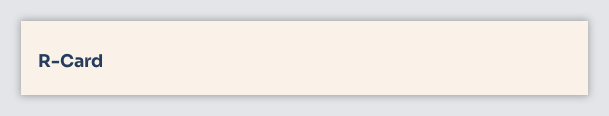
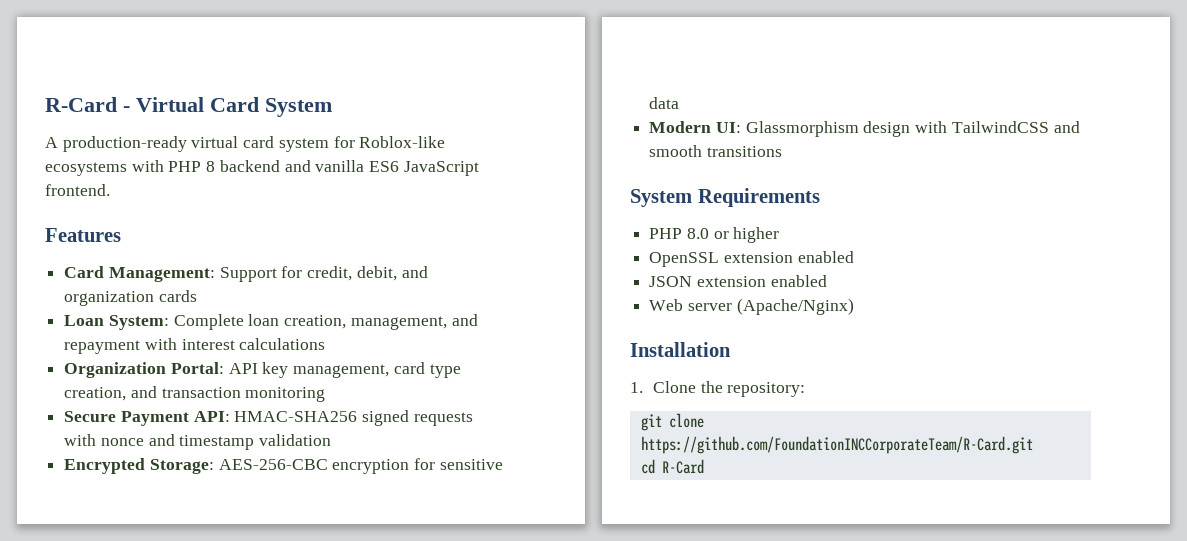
- R-Card
+ R-Card - Virtual Card System
+ A production-ready virtual card system for Roblox-like ecosystems with PHP 8 backend and vanilla ES6 JavaScript frontend.
+ Features
+ Card Management: Support for credit, debit, and organization cards
+ Loan System: Complete loan creation, management, and repayment with interest calculations
+ Organization Portal: API key management, card type creation, and transaction monitoring
+ Secure Payment API: HMAC-SHA256 signed requests with nonce and timestamp validation
+ Encrypted Storage: AES-256-CBC encryption for sensitive data
+ Modern UI: Glassmorphism design with TailwindCSS and smooth transitions
+ System Requirements
+ PHP 8.0 or higher
+ OpenSSL extension enabled
+ JSON extension enabled
+ Web server (Apache/Nginx)
+ Installation
+ 1. Clone the repository:
+ git clone https://github.com/FoundationINCCorporateTeam/R-Card.git
+ cd R-Card

